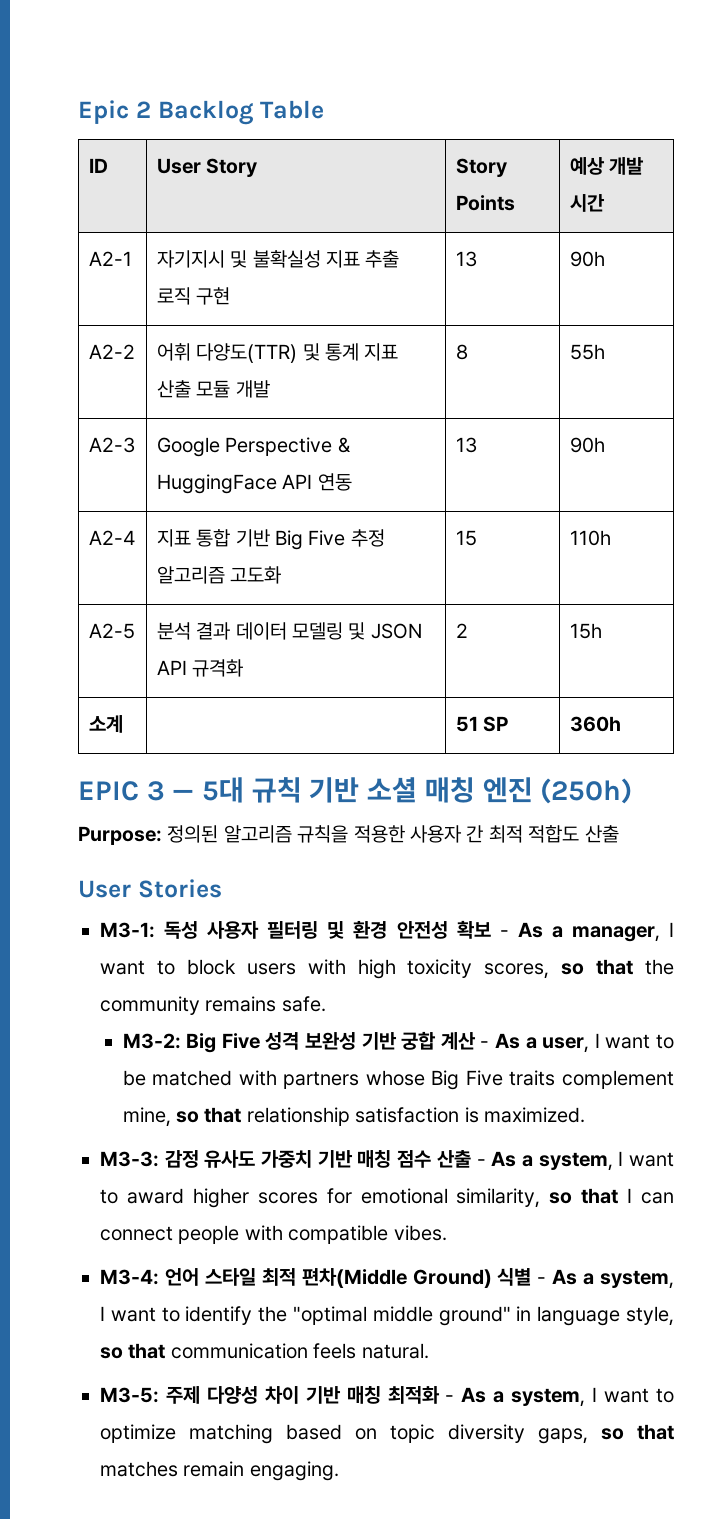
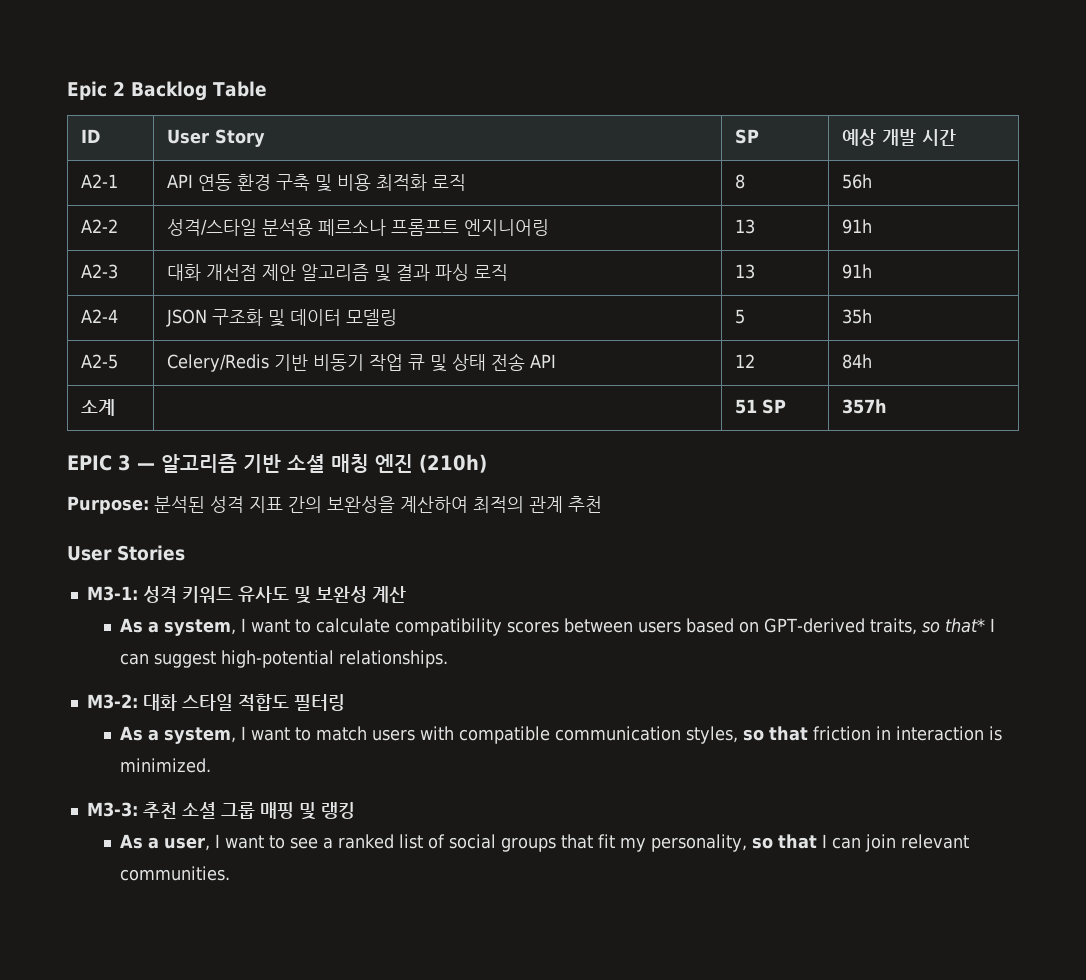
- ID | User Story | Story Points | 예상 개발 시간
+ ID | User Story | SP | 예상 개발 시간
- A2-1 | 자기지시 및 불확실성 지표 추출 로직 구현 | 13 | 90h
- A2-2 | 어휘 다양도(TTR) 및 통계 지표 산출 모듈 개발 | 8 | 55h
- A2-3 | Google Perspective & HuggingFace API 연동 | 13 | 90h
+ A2-1 | API 연동 환경 구축 및 비용 최적화 로직 | 8 | 56h
+ A2-2 | 성격/스타일 분석용 페르소나 프롬프트 엔지니어링 | 13 | 91h
+ A2-3 | 대화 개선점 제안 알고리즘 및 결과 파싱 로직 | 13 | 91h
- A2-4 | 지표 통합 기반 Big Five 추정 알고리즘 고도화 | 15 | 110h
- A2-5 | 분석 결과 데이터 모델링 및 JSON API 규격화 | 2 | 15h
+ A2-4 | JSON 구조화 및 데이터 모델링 | 5 | 35h
+ A2-5 | Celery/Redis 기반 비동기 작업 큐 및 상태 전송 API | 12 | 84h
- 소계 | | 51 SP | 360h
+ 소계 | | 51 SP | 357h
- EPIC 3 — 5대 규칙 기반 소셜 매칭 엔진 (250h)
+ EPIC 3 — 알고리즘 기반 소셜 매칭 엔진 (210h)
- Purpose: 정의된 알고리즘 규칙을 적용한 사용자 간 최적 적합도 산출
+ Purpose: 분석된 성격 지표 간의 보완성을 계산하여 최적의 관계 추천
  User Stories
- M3-1: 독성 사용자 필터링 및 환경 안전성 확보 - As a manager, I want to block users with high toxicity scores, so that the community remains safe.
- M3-2: Big Five 성격 보완성 기반 궁합 계산 - As a user, I want to be matched with partners whose Big Five traits complement mine, so that relationship satisfaction is maximized.
- M3-3: 감정 유사도 가중치 기반 매칭 점수 산출 - As a system, I want to award higher scores for emotional similarity, so that I can connect people with compatible vibes.
- M3-4: 언어 스타일 최적 편차(Middle Ground) 식별 - As a system, I want to identify the "optimal middle ground" in language style, so that communication feels natural.
- M3-5: 주제 다양성 차이 기반 매칭 최적화 - As a system, I want to optimize matching based on topic diversity gaps, so that matches remain engaging.
+ M3-1: 성격 키워드 유사도 및 보완성 계산
+ As a system, I want to calculate compatibility scores between users based on GPT-derived traits, so that* I can suggest high-potential relationships.
+ M3-2: 대화 스타일 적합도 필터링
+ As a system, I want to match users with compatible communication styles, so that friction in interaction is minimized.
+ M3-3: 추천 소셜 그룹 매핑 및 랭킹
+ As a user, I want to see a ranked list of social groups that fit my personality, so that I can join relevant communities.

